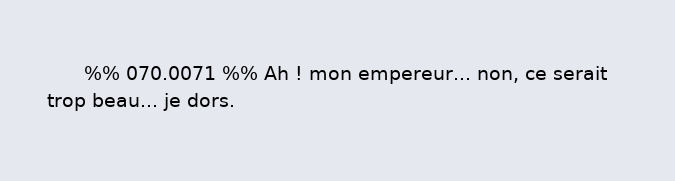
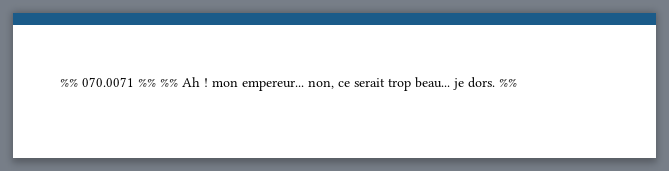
- %% 070.0071 %% Ah ! mon empereur... non, ce serait trop beau... je dors.
+ %% 070.0071 %% %% Ah ! mon empereur... non, ce serait trop beau... je dors. %%

